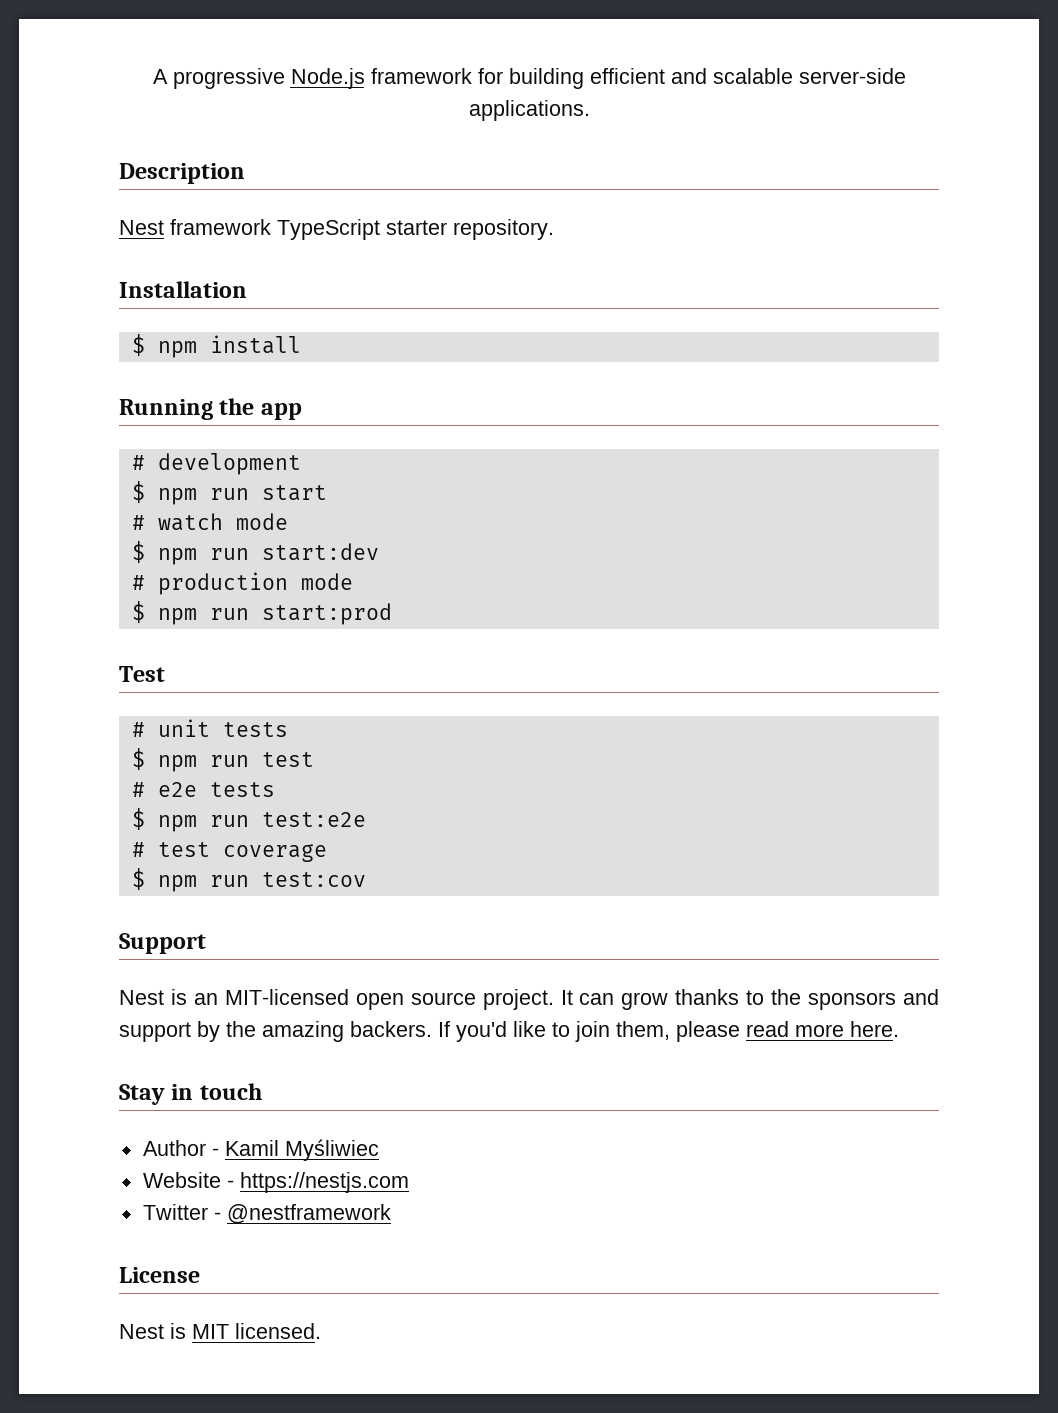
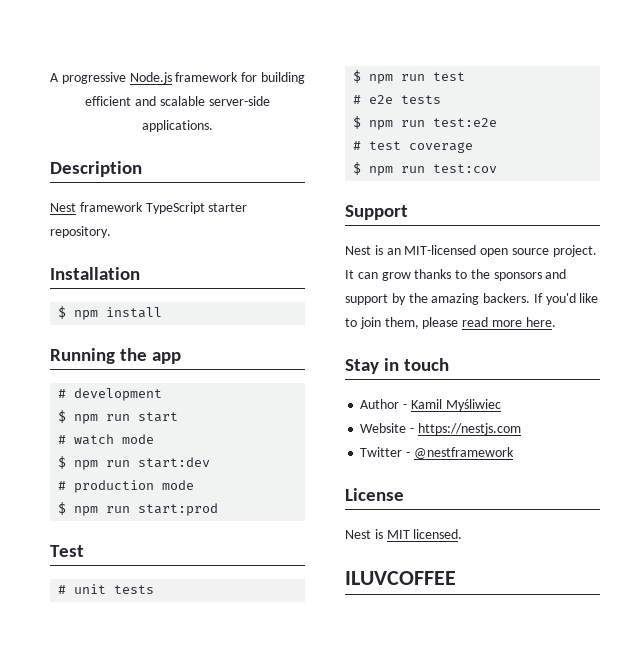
+ ILUVCOFFEE

